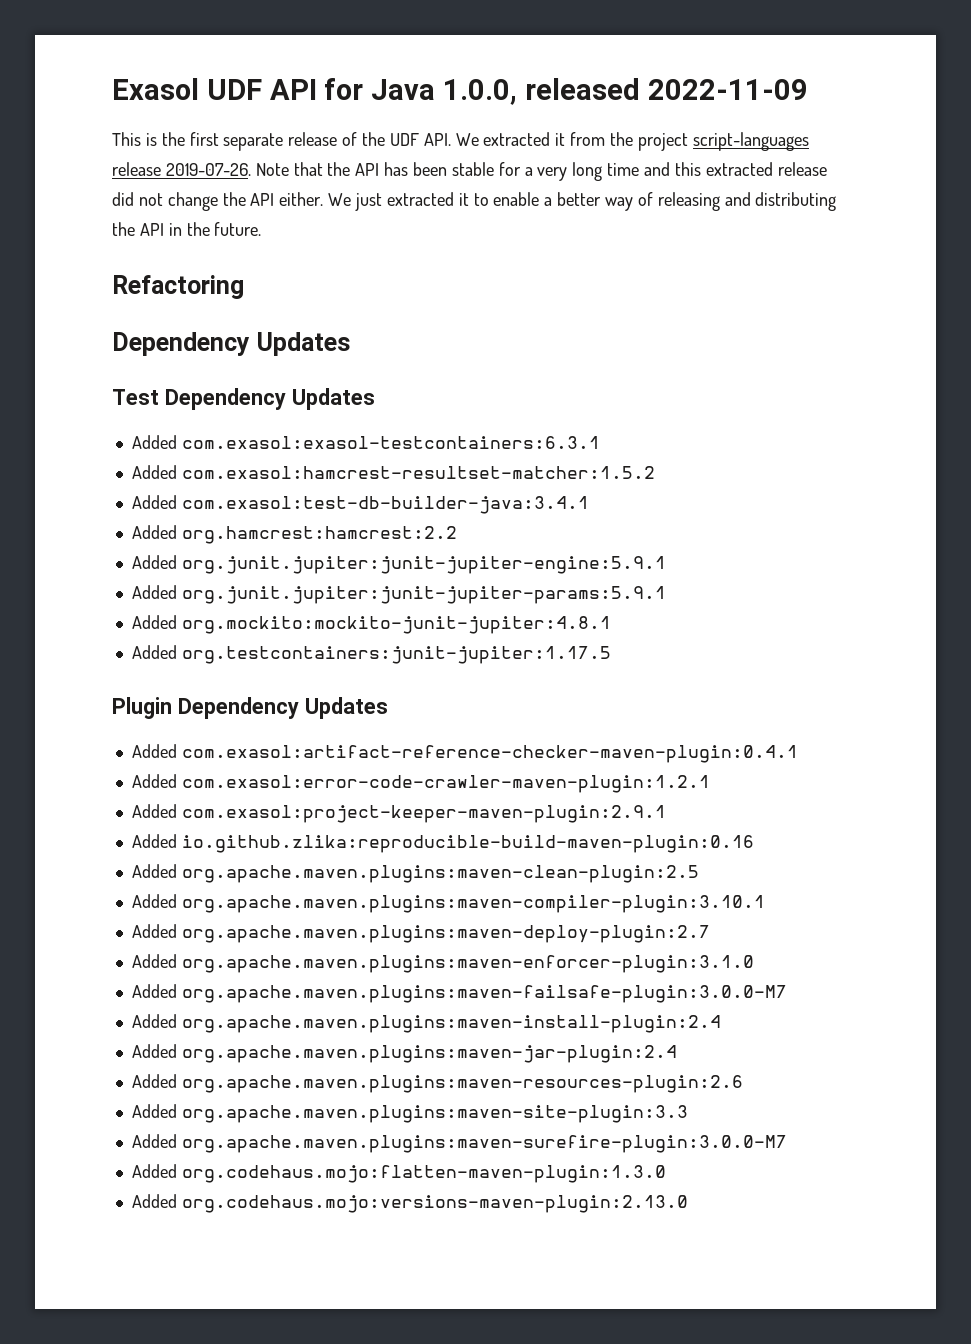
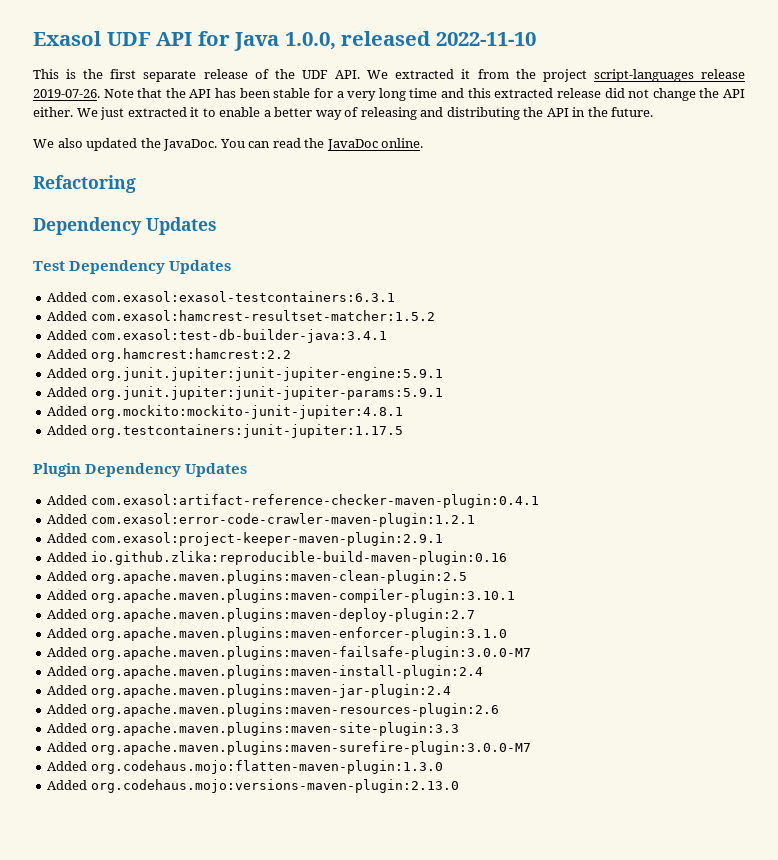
- Exasol UDF API for Java 1.0.0, released 2022-11-09
+ Exasol UDF API for Java 1.0.0, released 2022-11-10
+ We also updated the JavaDoc. You can read the JavaDoc online.

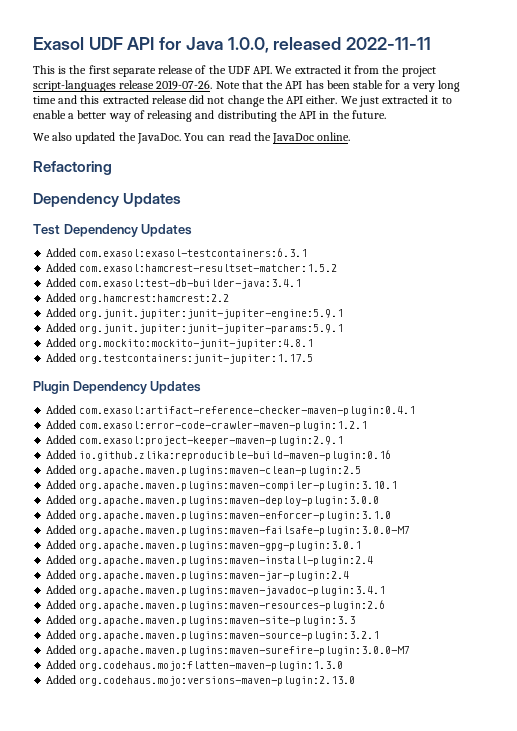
- Exasol UDF API for Java 1.0.0, released 2022-11-10
+ Exasol UDF API for Java 1.0.0, released 2022-11-11
- Added org.apache.maven.plugins:maven-deploy-plugin:2.7
+ Added org.apache.maven.plugins:maven-deploy-plugin:3.0.0
+ Added org.apache.maven.plugins:maven-gpg-plugin:3.0.1
+ Added org.apache.maven.plugins:maven-javadoc-plugin:3.4.1
+ Added org.apache.maven.plugins:maven-source-plugin:3.2.1

